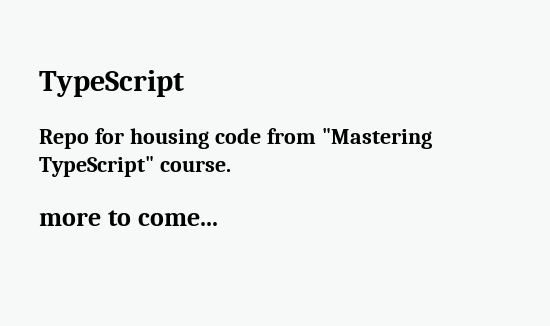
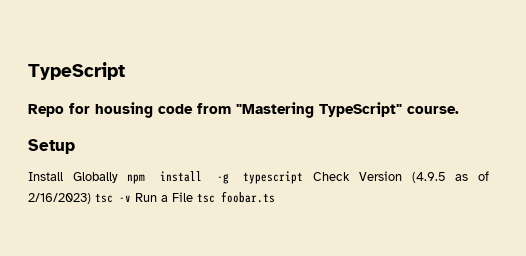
- more to come...
+ Setup
+ Install Globally npm install -g typescript Check Version (4.9.5 as of 2/16/2023) tsc -v Run a File tsc foobar.ts

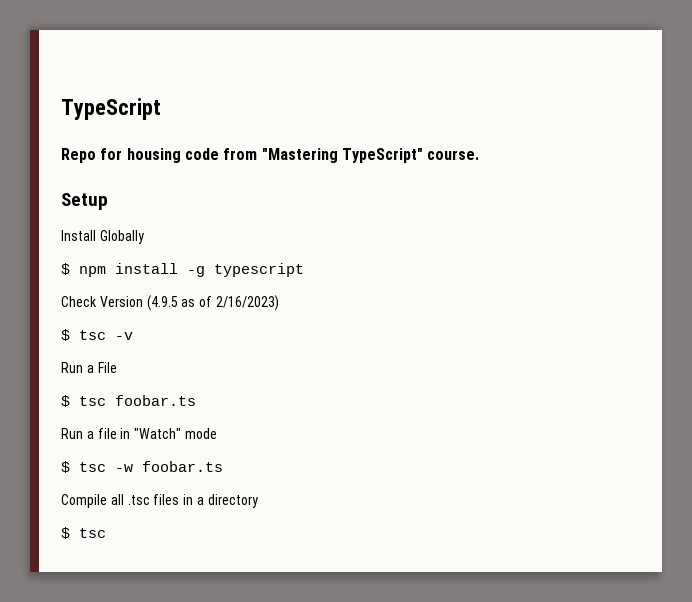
- Install Globally npm install -g typescript Check Version (4.9.5 as of 2/16/2023) tsc -v Run a File tsc foobar.ts
+ Install Globally
+ $ npm install -g typescript
+ Check Version (4.9.5 as of 2/16/2023)
+ $ tsc -v
+ Run a File
+ $ tsc foobar.ts
+ Run a file in "Watch" mode
+ $ tsc -w foobar.ts
+ Compile all .tsc files in a directory
+ $ tsc

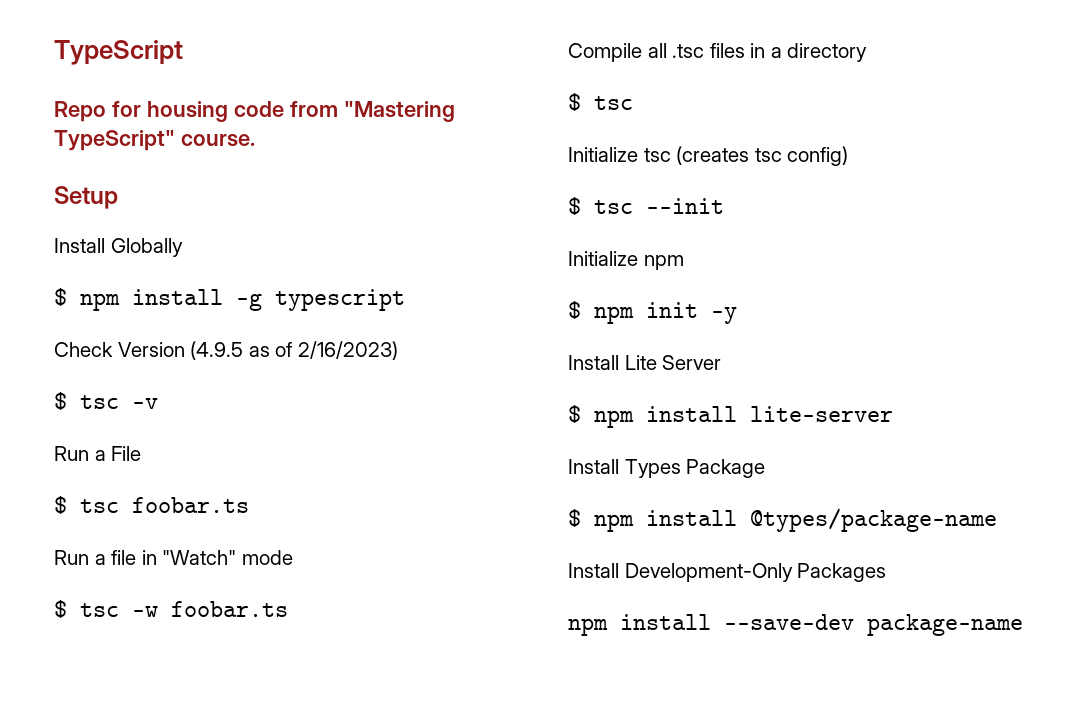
+ Initialize tsc (creates tsc config)
+ $ tsc --init
+ Initialize npm
+ $ npm init -y
+ Install Lite Server
+ $ npm install lite-server
+ Install Types Package
+ $ npm install @types/package-name
+ Install Development-Only Packages
+ npm install --save-dev package-name

